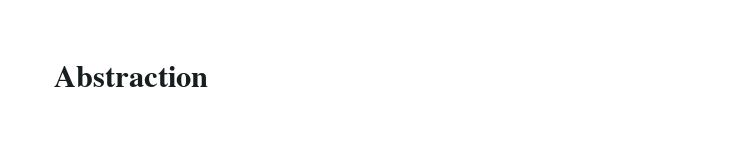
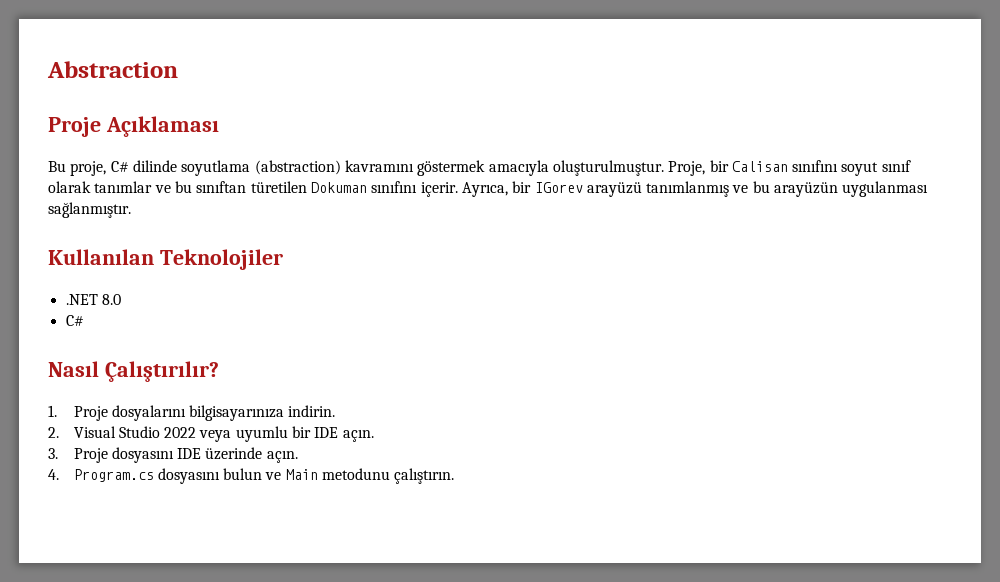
+ Proje Açıklaması
+ Bu proje, C# dilinde soyutlama (abstraction) kavramını göstermek amacıyla oluşturulmuştur. Proje, bir Calisan sınıfını soyut sınıf olarak tanımlar ve bu sınıftan türetilen Dokuman sınıfını içerir. Ayrıca, bir IGorev arayüzü tanımlanmış ve bu arayüzün uygulanması sağlanmıştır.
+ Kullanılan Teknolojiler
+ .NET 8.0
+ C#
+ Nasıl Çalıştırılır?
+ 1. Proje dosyalarını bilgisayarınıza indirin.
+ 2. Visual Studio 2022 veya uyumlu bir IDE açın.
+ 3. Proje dosyasını IDE üzerinde açın.
+ 4. Program.cs dosyasını bulun ve Main metodunu çalıştırın.

